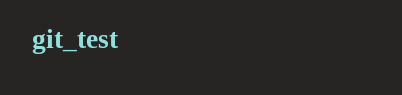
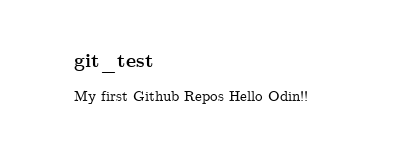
+ My first Github Repos Hello Odin!!

